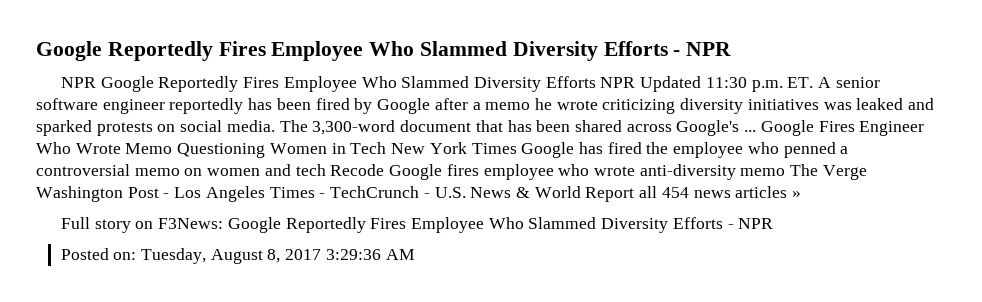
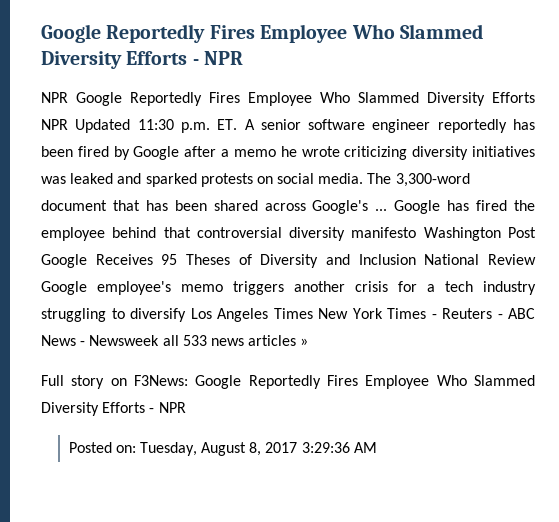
- Google Fires Engineer Who Wrote Memo Questioning Women in Tech New York Times Google has fired the employee who penned a controversial memo on women and tech Recode Google fires employee who wrote anti-diversity memo The Verge Washington Post - Los Angeles Times - TechCrunch - U.S. News & World Report all 454 news articles »
+ Google has fired the employee behind that controversial diversity manifesto Washington Post Google Receives 95 Theses of Diversity and Inclusion National Review Google employee's memo triggers another crisis for a tech industry struggling to diversify Los Angeles Times New York Times - Reuters - ABC News - Newsweek all 533 news articles »

